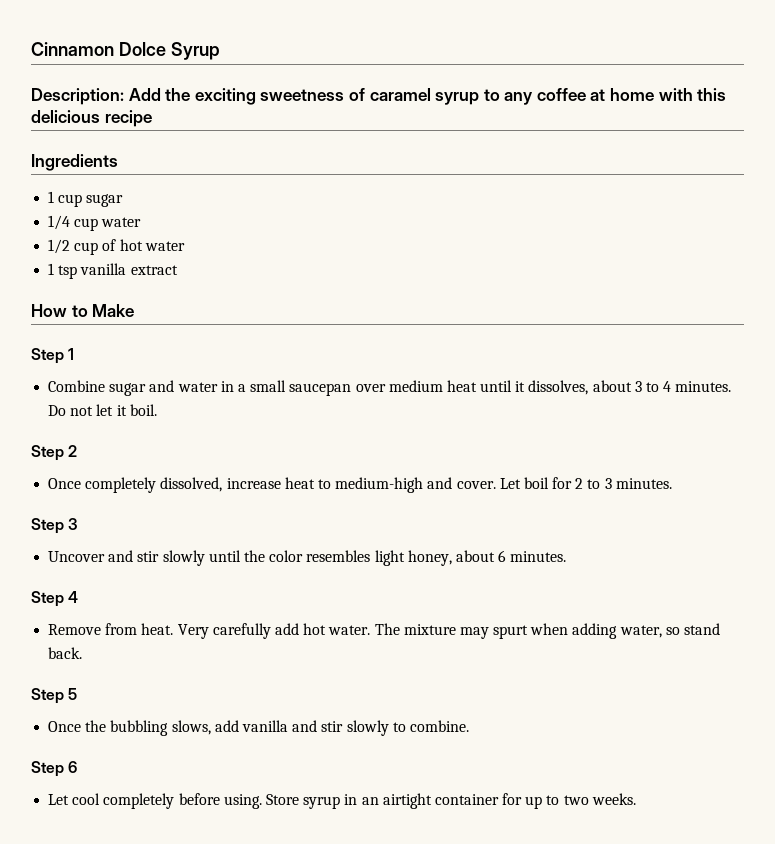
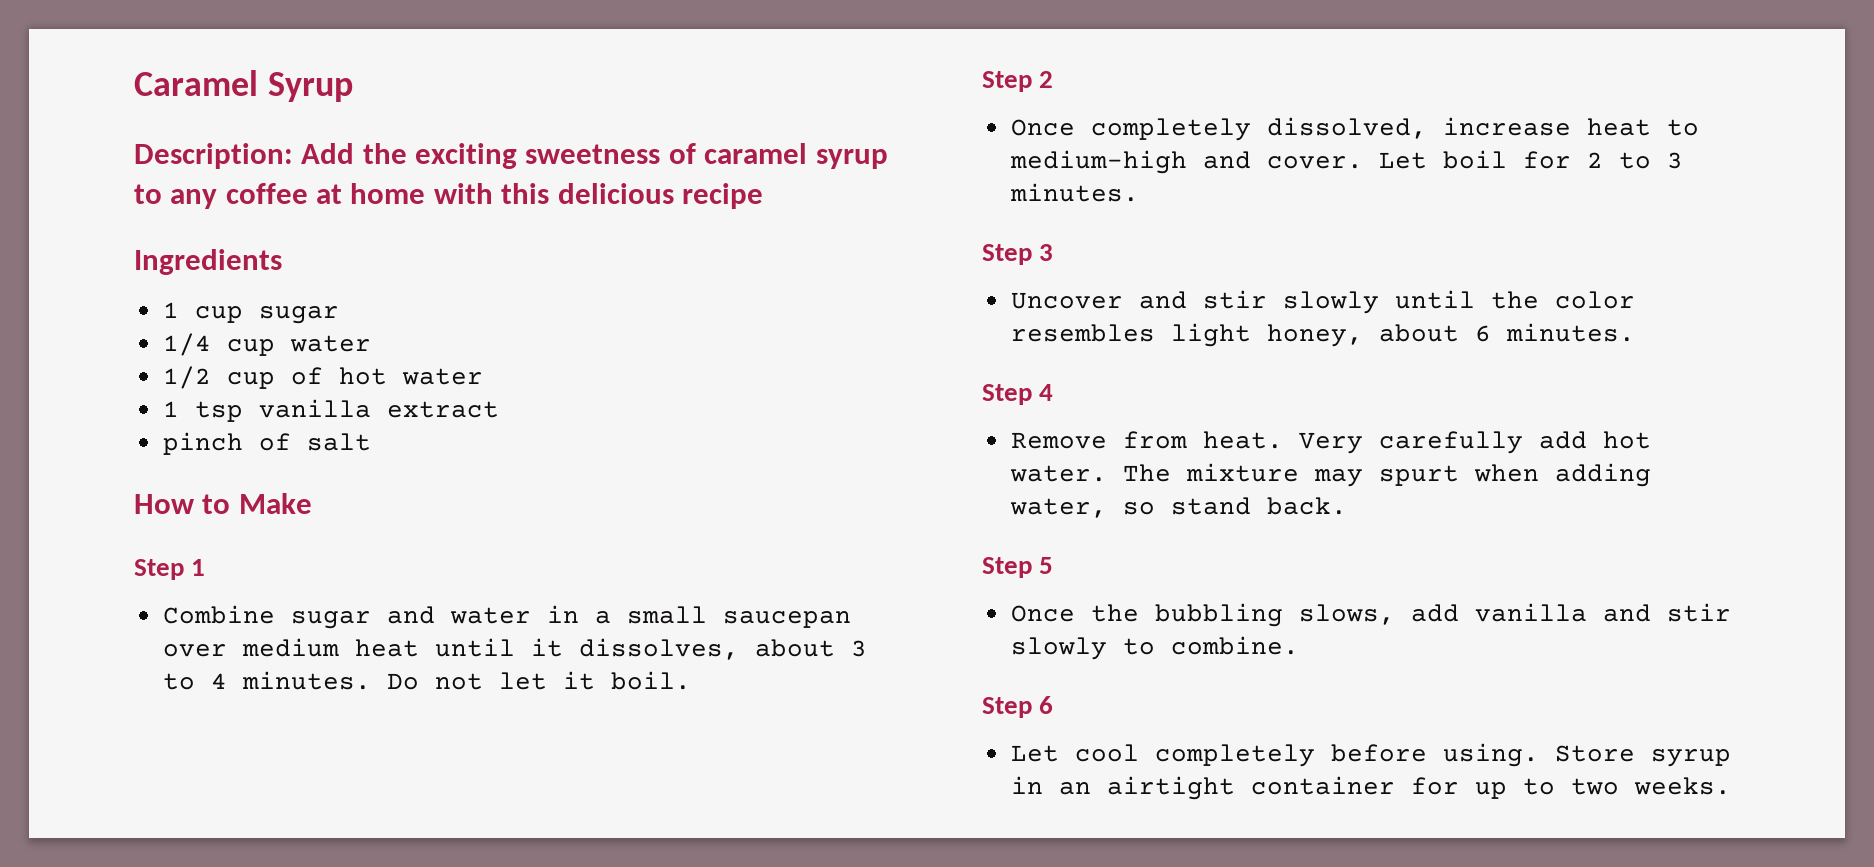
- Cinnamon Dolce Syrup
+ Caramel Syrup
+ pinch of salt

